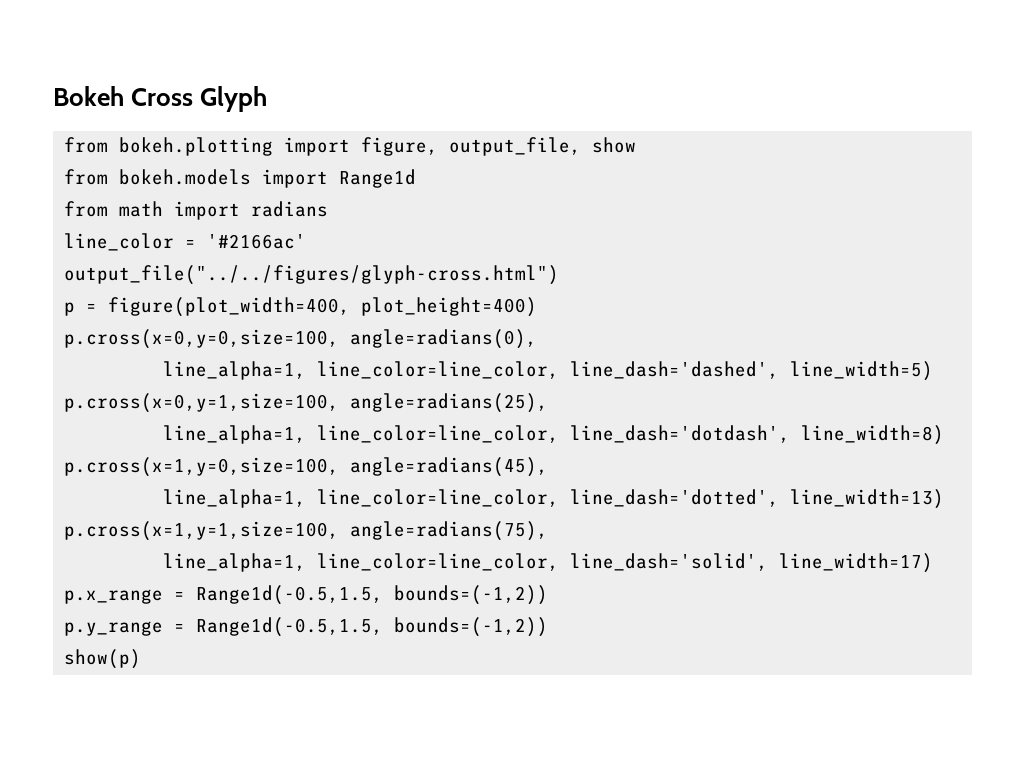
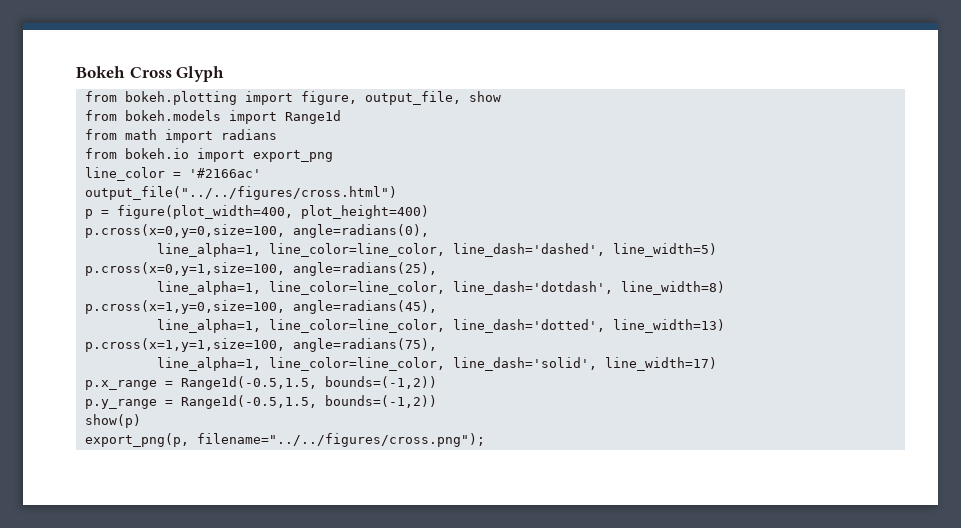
+ from bokeh.io import export_png
- output_file("../../figures/glyph-cross.html")
+ output_file("../../figures/cross.html")
+ export_png(p, filename="../../figures/cross.png");

